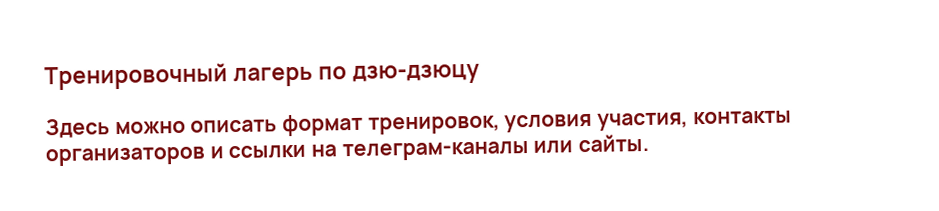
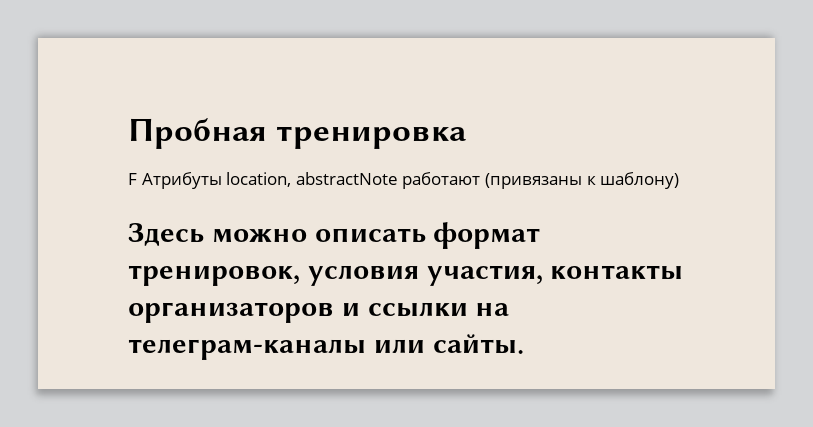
- Тренировочный лагерь по дзю-дзюцу
+ Пробная тренировка
+ F Атрибуты location, abstractNote работают (привязаны к шаблону)

